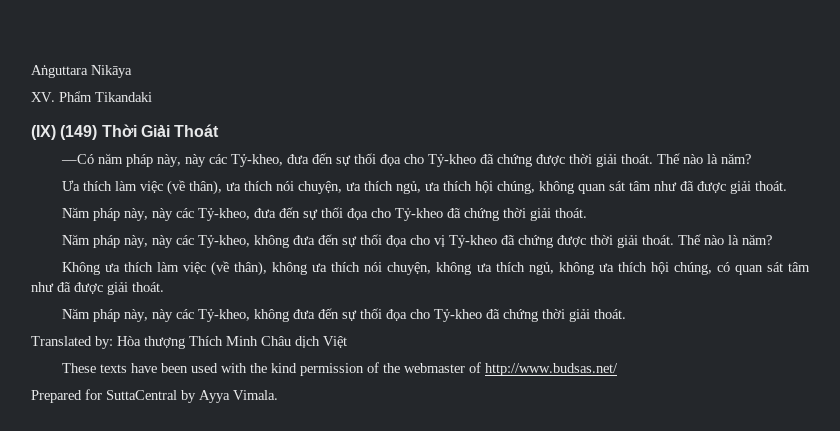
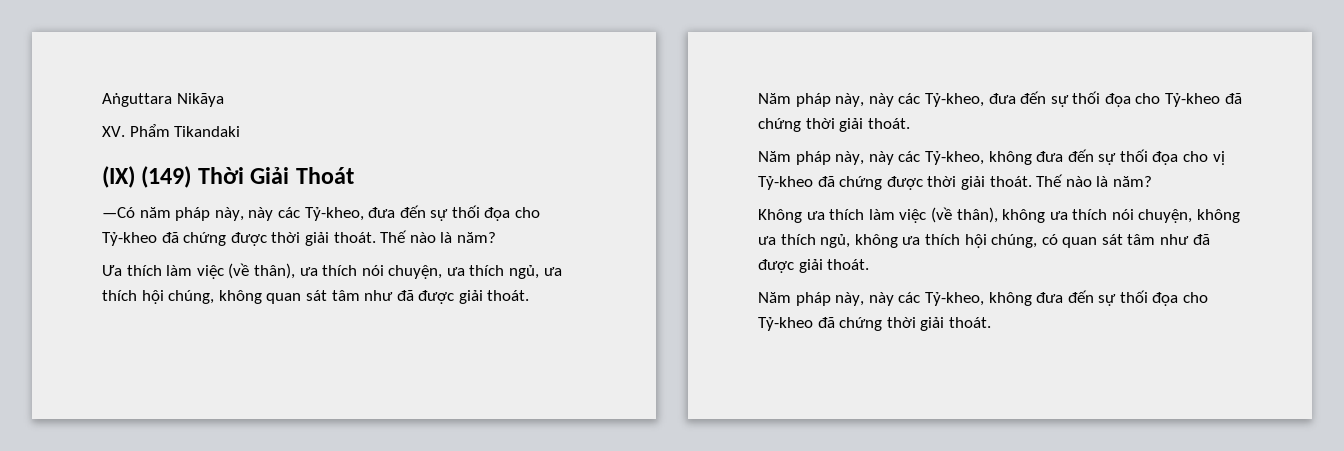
- Translated by: Hòa thượng Thích Minh Châu dịch Việt
- These texts have been used with the kind permission of the webmaster of http://www.budsas.net/
- Prepared for SuttaCentral by Ayya Vimala.

